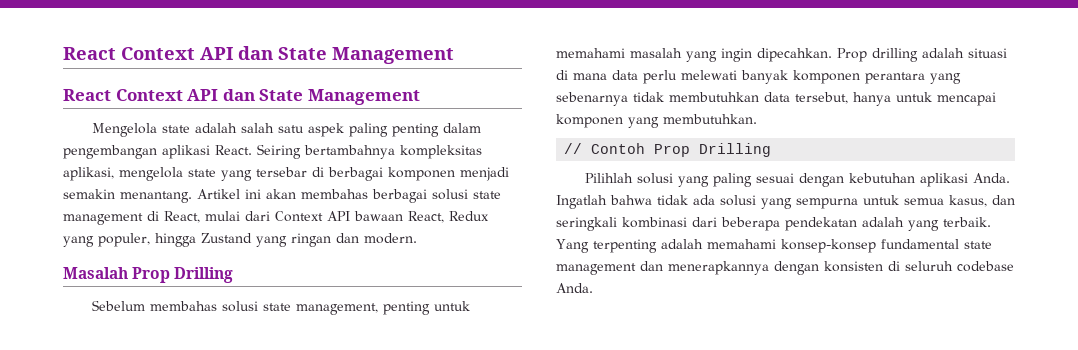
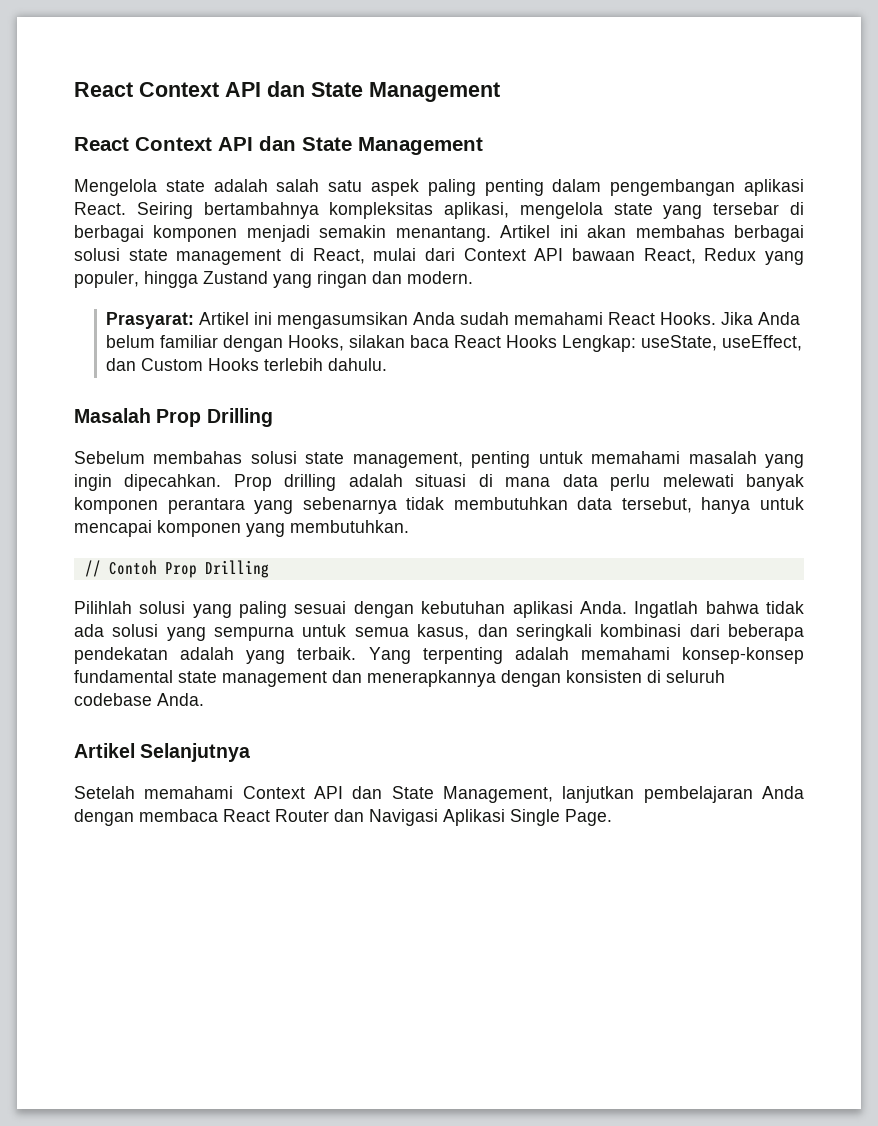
+ Prasyarat: Artikel ini mengasumsikan Anda sudah memahami React Hooks. Jika Anda belum familiar dengan Hooks, silakan baca React Hooks Lengkap: useState, useEffect, dan Custom Hooks terlebih dahulu.
+ Artikel Selanjutnya
+ Setelah memahami Context API dan State Management, lanjutkan pembelajaran Anda dengan membaca React Router dan Navigasi Aplikasi Single Page.

